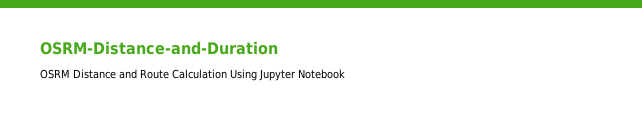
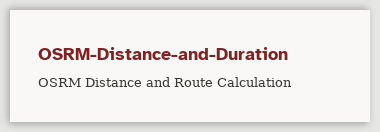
- OSRM Distance and Route Calculation Using Jupyter Notebook
+ OSRM Distance and Route Calculation

